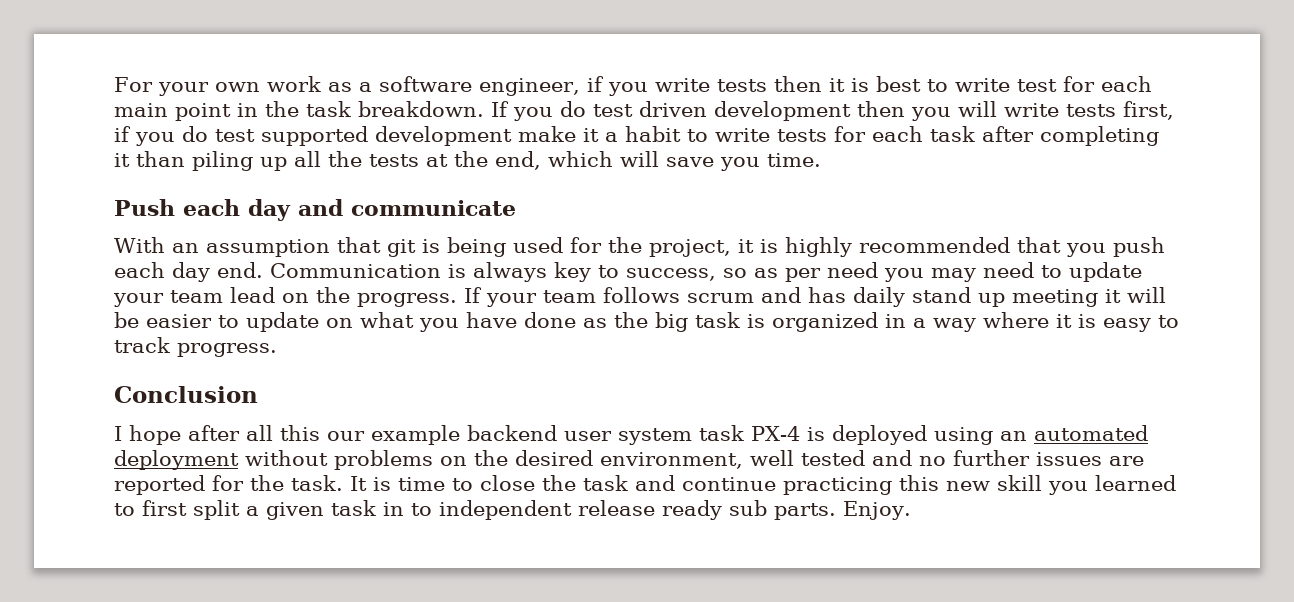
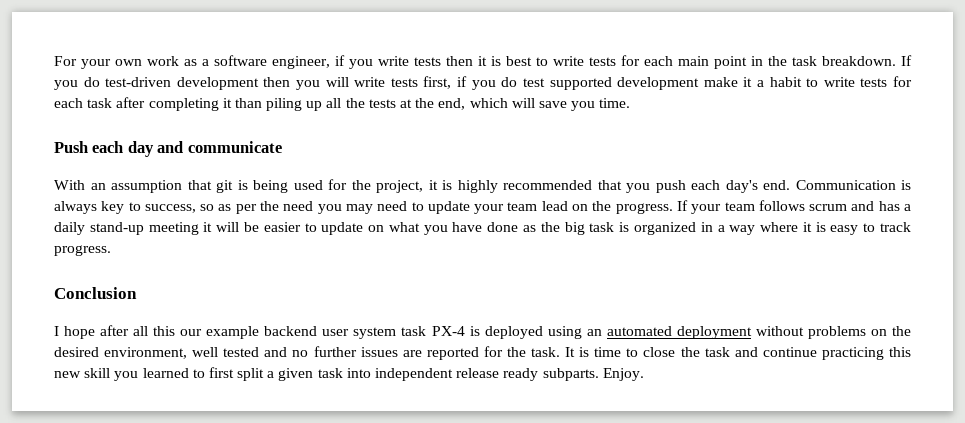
- For your own work as a software engineer, if you write tests then it is best to write test for each main point in the task breakdown.
+ For your own work as a software engineer, if you write tests then it is best to write tests for each main point in the task breakdown.
- If you do test driven development then you will write tests first, if you do test supported development make it a habit to write tests for each task after completing it than piling up all the tests at the end, which will save you time.
+ If you do test-driven development then you will write tests first, if you do test supported development make it a habit to write tests for each task after completing it than piling up all the tests at the end, which will save you time.
- With an assumption that git is being used for the project, it is highly recommended that you push each day end.
+ With an assumption that git is being used for the project, it is highly recommended that you push each day's end.
- Communication is always key to success, so as per need you may need to update your team lead on the progress.
+ Communication is always key to success, so as per the need you may need to update your team lead on the progress.
- If your team follows scrum and has daily stand up meeting it will be easier to update on what you have done as the big task is organized in a way where it is easy to track progress.
+ If your team follows scrum and has a daily stand-up meeting it will be easier to update on what you have done as the big task is organized in a way where it is easy to track progress.
- It is time to close the task and continue practicing this new skill you learned to first split a given task in to independent release ready sub parts.
+ It is time to close the task and continue practicing this new skill you learned to first split a given task into independent release ready subparts.

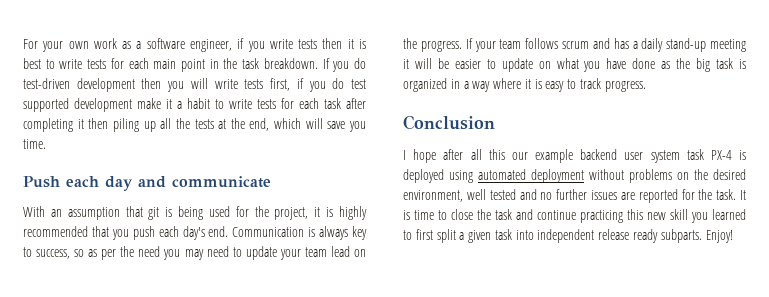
- If you do test-driven development then you will write tests first, if you do test supported development make it a habit to write tests for each task after completing it than piling up all the tests at the end, which will save you time.
+ If you do test-driven development then you will write tests first, if you do test supported development make it a habit to write tests for each task after completing it then piling up all the tests at the end, which will save you time.
- I hope after all this our example backend user system task PX-4 is deployed using an automated deployment without problems on the desired environment, well tested and no further issues are reported for the task.
+ I hope after all this our example backend user system task PX-4 is deployed using automated deployment without problems on the desired environment, well tested and no further issues are reported for the task.
- Enjoy.
+ Enjoy!

